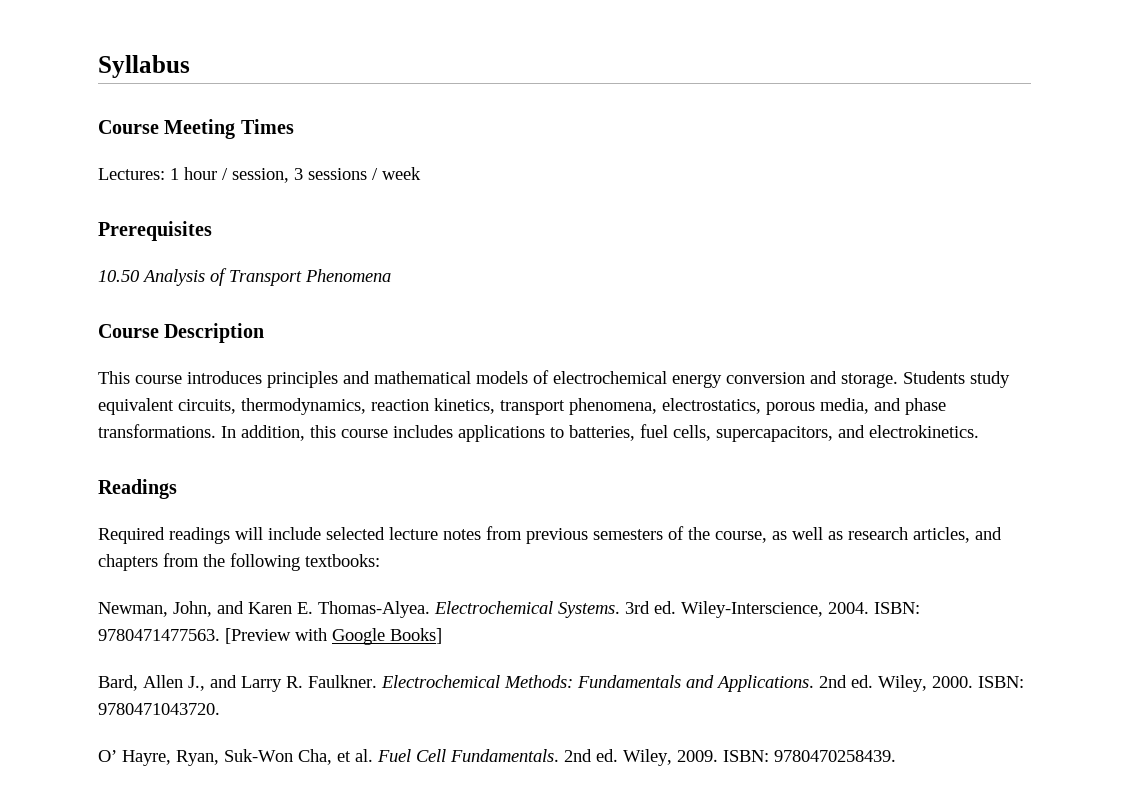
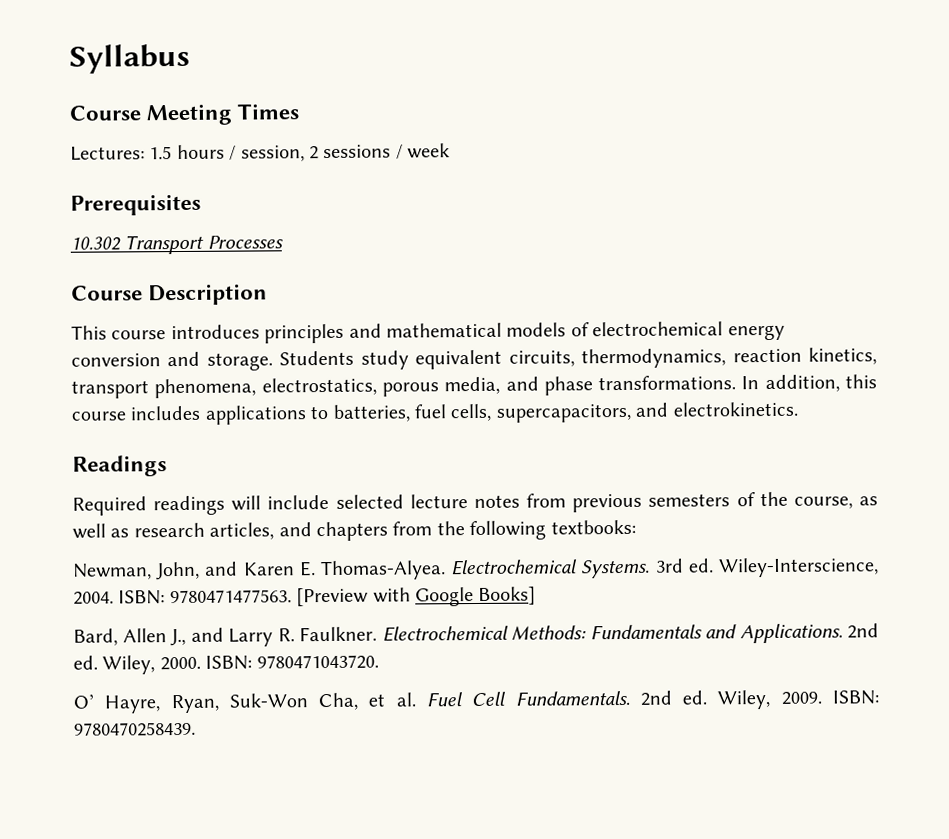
- Lectures: 1 hour / session, 3 sessions / week
+ Lectures: 1.5 hours / session, 2 sessions / week
- 10.50 Analysis of Transport Phenomena
+ 10.302 Transport Processes

